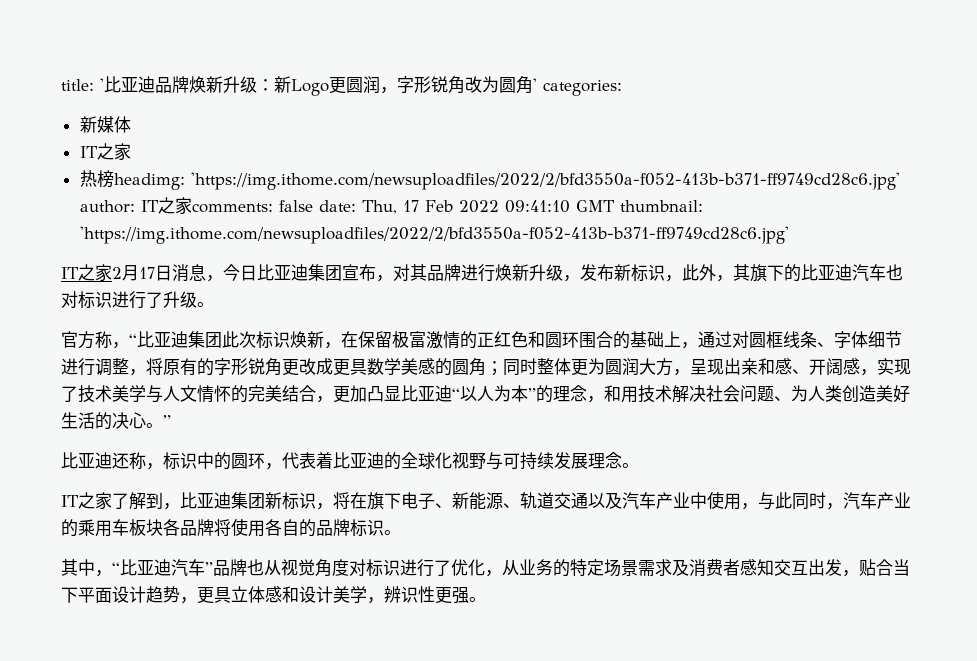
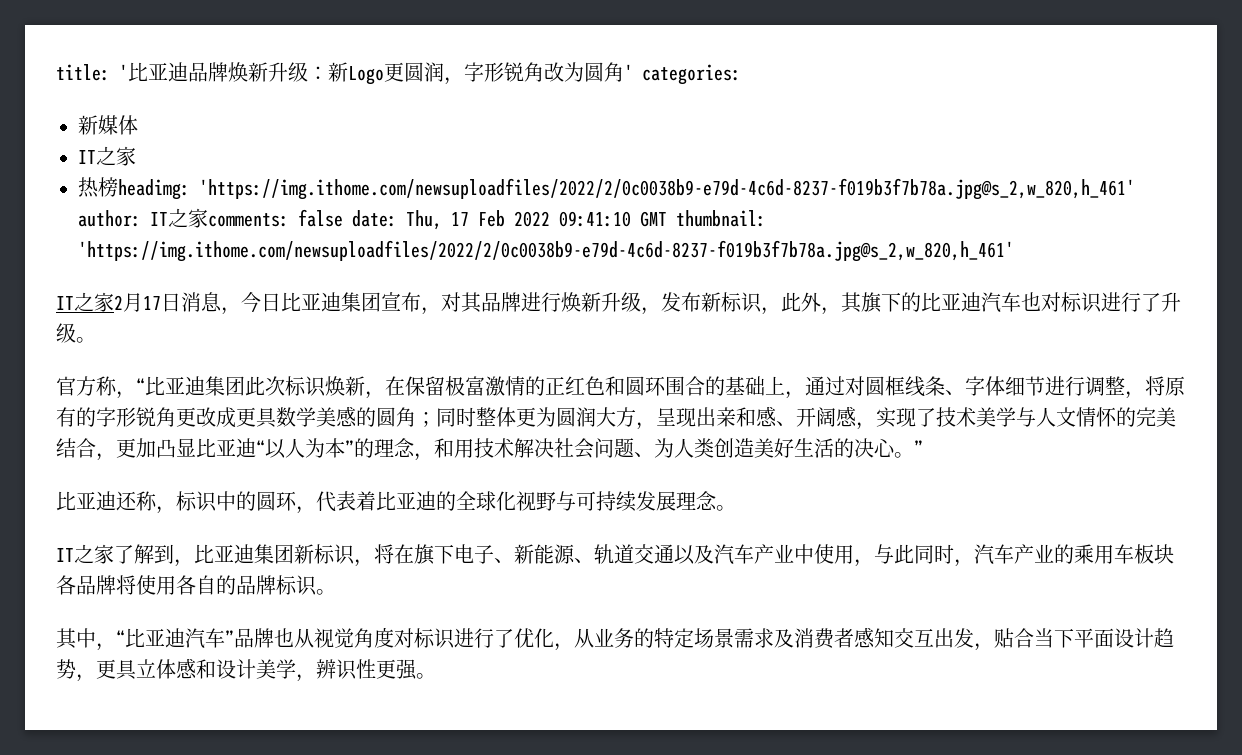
- 热榜headimg: 'https://img.ithome.com/newsuploadfiles/2022/2/bfd3550a-f052-413b-b371-ff9749cd28c6.jpg' author: IT之家comments: false date: Thu, 17 Feb 2022 09:41:10 GMT thumbnail: 'https://img.ithome.com/newsuploadfiles/2022/2/bfd3550a-f052-413b-b371-ff9749cd28c6.jpg'
+ 热榜headimg: 'https://img.ithome.com/newsuploadfiles/2022/2/0c0038b9-e79d-4c6d-8237-f019b3f7b78a.jpg@s_2,w_820,h_461' author: IT之家comments: false date: Thu, 17 Feb 2022 09:41:10 GMT thumbnail: 'https://img.ithome.com/newsuploadfiles/2022/2/0c0038b9-e79d-4c6d-8237-f019b3f7b78a.jpg@s_2,w_820,h_461'

